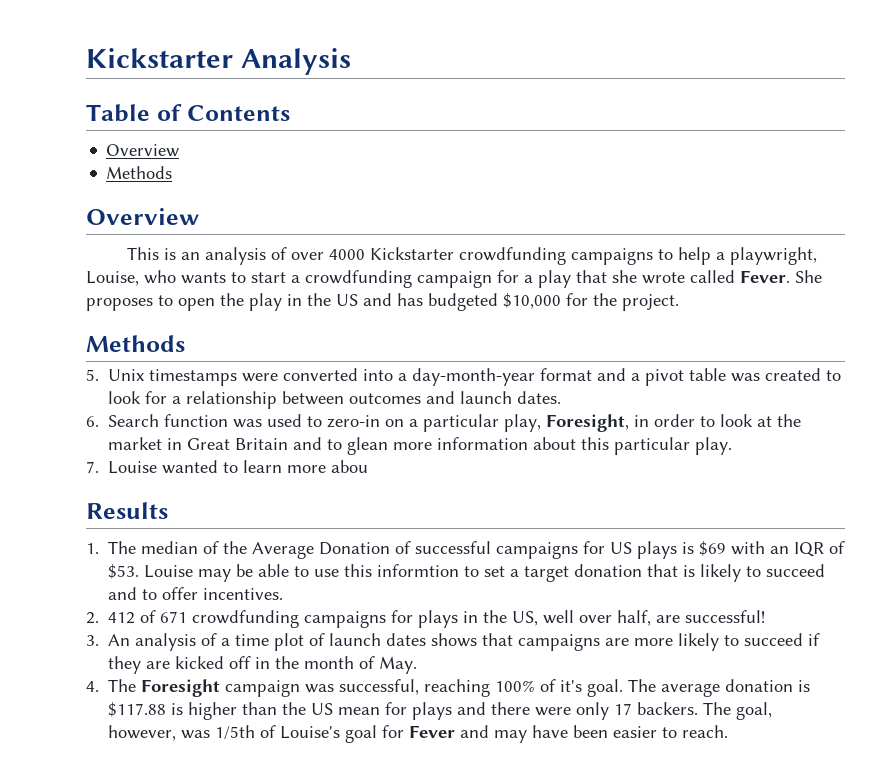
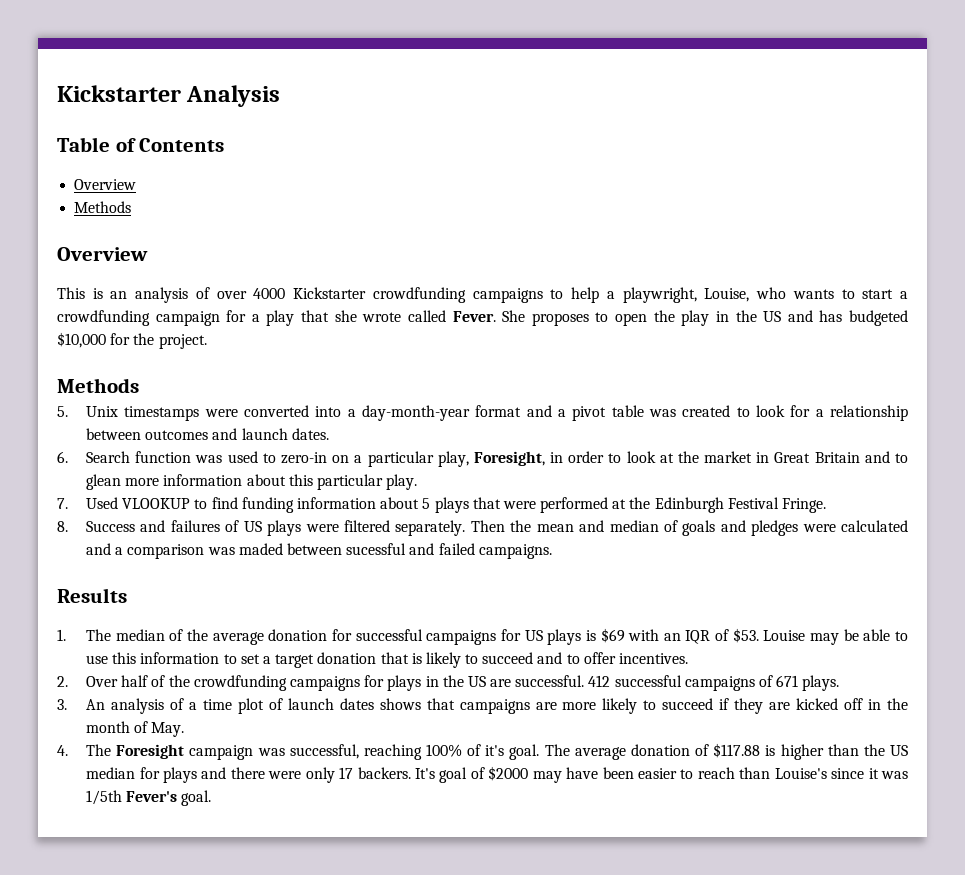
- 7. Louise wanted to learn more abou
+ 7. Used VLOOKUP to find funding information about 5 plays that were performed at the Edinburgh Festival Fringe.
+ 8. Success and failures of US plays were filtered separately. Then the mean and median of goals and pledges were calculated and a comparison was maded between sucessful and failed campaigns.
- 1. The median of the Average Donation of successful campaigns for US plays is $69 with an IQR of $53.
+ 1. The median of the average donation for successful campaigns for US plays is $69 with an IQR of $53.
- Louise may be able to use this informtion to set a target donation that is likely to succeed and to offer incentives.
+ Louise may be able to use this information to set a target donation that is likely to succeed and to offer incentives.
- 2. 412 of 671 crowdfunding campaigns for plays in the US, well over half, are successful!
+ 2. Over half of the crowdfunding campaigns for plays in the US are successful. 412 successful campaigns of 671 plays.
- The average donation is $117.88 is higher than the US mean for plays and there were only 17 backers.
+ The average donation of $117.88 is higher than the US median for plays and there were only 17 backers.
- The goal, however, was 1/5th of Louise's goal for Fever and may have been easier to reach.
+ It's goal of $2000 may have been easier to reach than Louise's since it was 1/5th Fever's goal.

